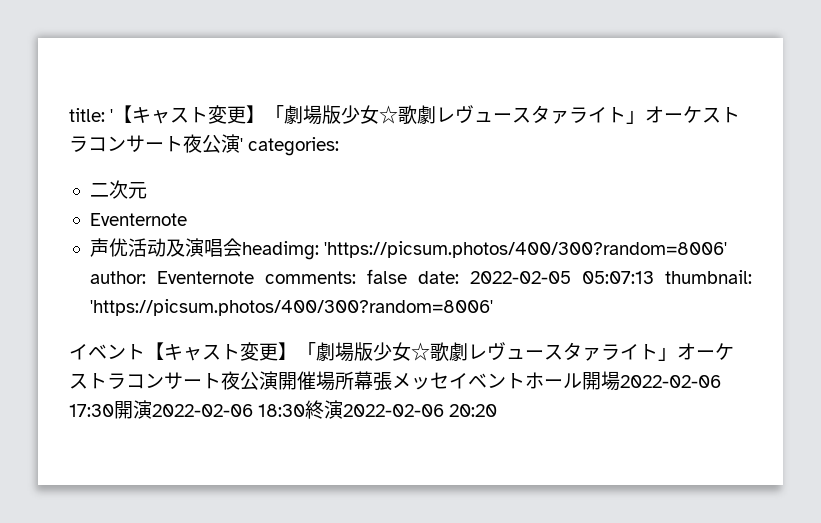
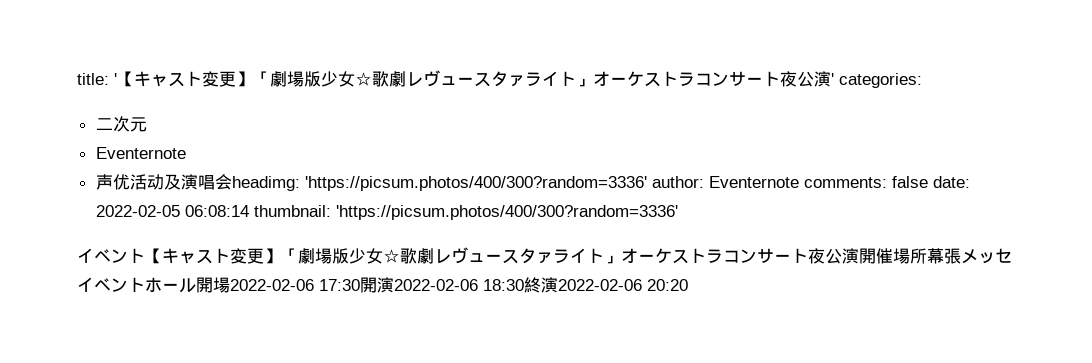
- 声优活动及演唱会headimg: 'https://picsum.photos/400/300?random=8006' author: Eventernote comments: false date: 2022-02-05 05:07:13 thumbnail: 'https://picsum.photos/400/300?random=8006'
+ 声优活动及演唱会headimg: 'https://picsum.photos/400/300?random=3336' author: Eventernote comments: false date: 2022-02-05 06:08:14 thumbnail: 'https://picsum.photos/400/300?random=3336'

